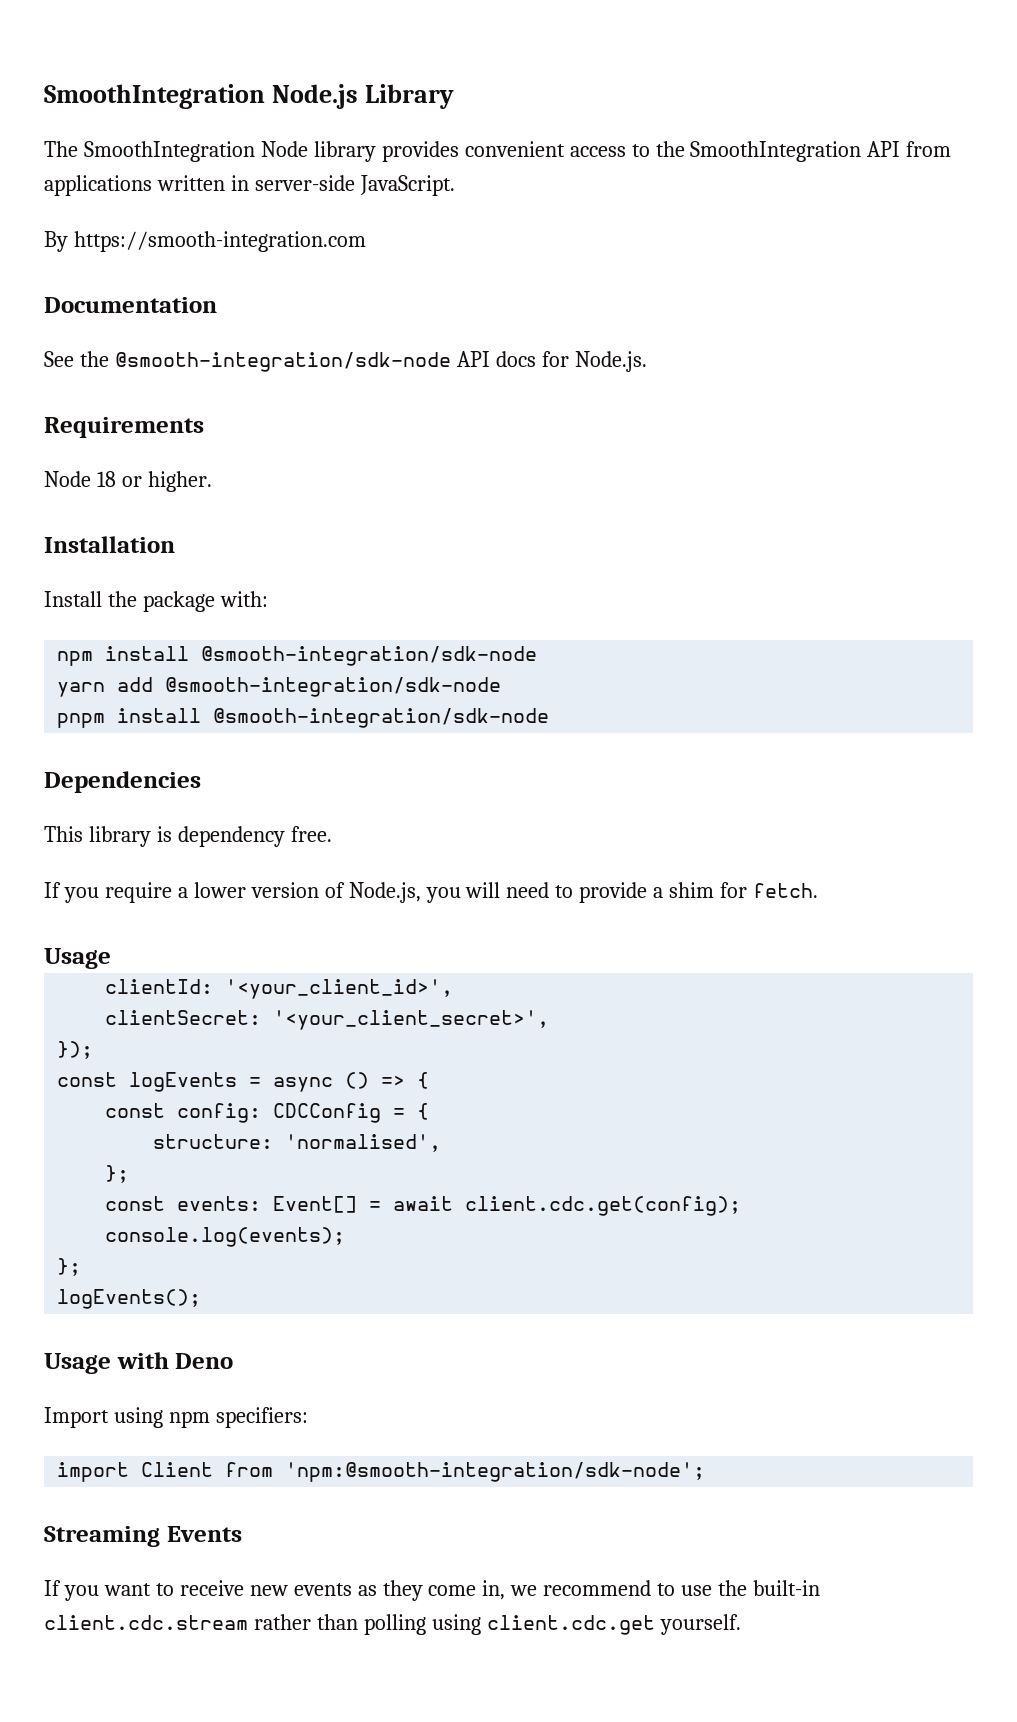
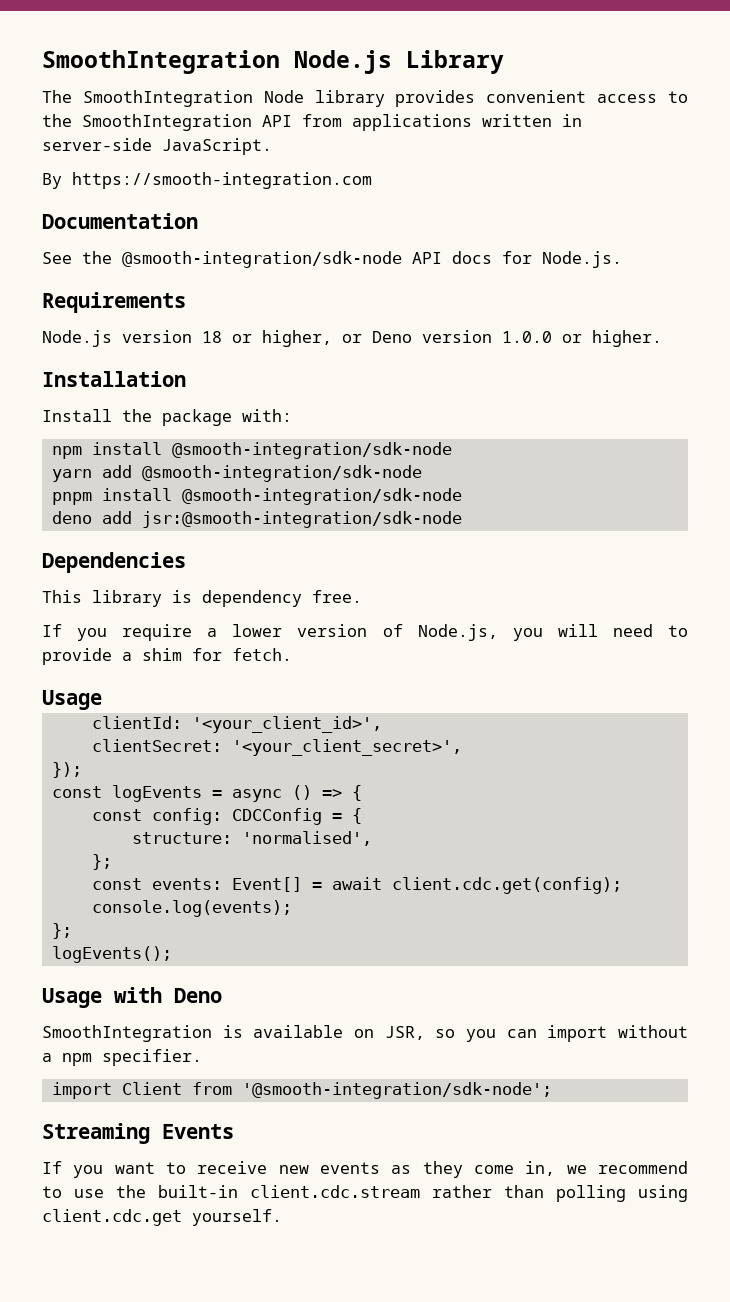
- Node 18 or higher.
+ Node.js version 18 or higher, or Deno version 1.0.0 or higher.
+ deno add jsr:@smooth-integration/sdk-node
- Import using npm specifiers:
+ SmoothIntegration is available on JSR, so you can import without a npm specifier.
- import Client from 'npm:@smooth-integration/sdk-node';
+ import Client from '@smooth-integration/sdk-node';

